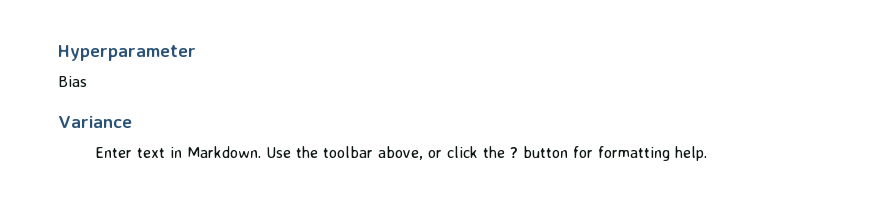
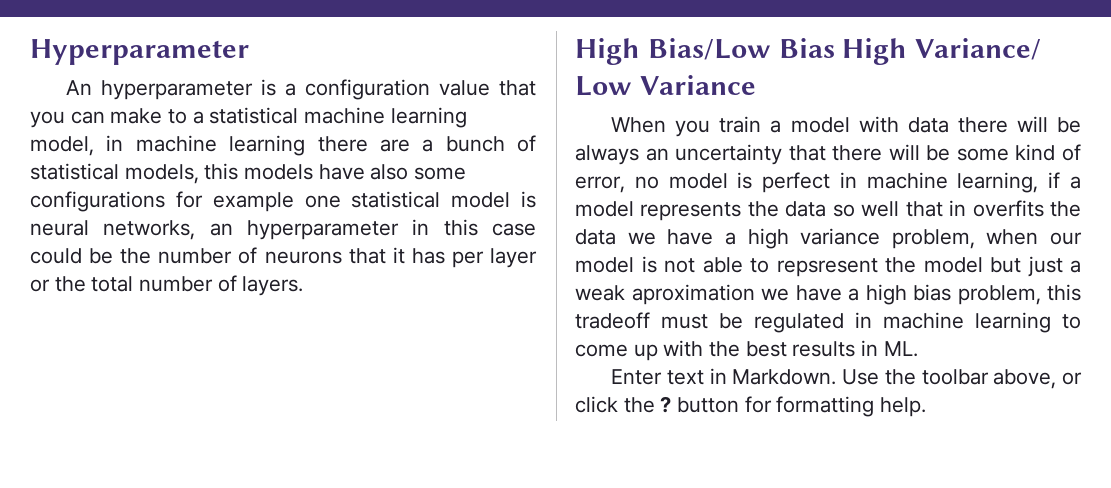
- Bias
- Variance
+ An hyperparameter is a configuration value that you can make to a statistical machine learning model, in machine learning there are a bunch of statistical models, this models have also some configurations for example one statistical model is neural networks, an hyperparameter in this case could be the number of neurons that it has per layer or the total number of layers.
+ High Bias/Low Bias High Variance/ Low Variance
+ When you train a model with data there will be always an uncertainty that there will be some kind of error, no model is perfect in machine learning, if a model represents the data so well that in overfits the data we have a high variance problem, when our model is not able to repsresent the model but just a weak aproximation we have a high bias problem, this tradeoff must be regulated in machine learning to come up with the best results in ML.

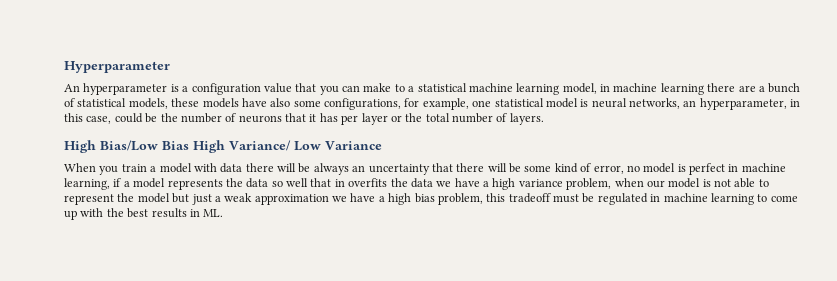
- An hyperparameter is a configuration value that you can make to a statistical machine learning model, in machine learning there are a bunch of statistical models, this models have also some configurations for example one statistical model is neural networks, an hyperparameter in this case could be the number of neurons that it has per layer or the total number of layers.
+ An hyperparameter is a configuration value that you can make to a statistical machine learning model, in machine learning there are a bunch of statistical models, these models have also some configurations, for example, one statistical model is neural networks, an hyperparameter, in this case, could be the number of neurons that it has per layer or the total number of layers.
- When you train a model with data there will be always an uncertainty that there will be some kind of error, no model is perfect in machine learning, if a model represents the data so well that in overfits the data we have a high variance problem, when our model is not able to repsresent the model but just a weak aproximation we have a high bias problem, this tradeoff must be regulated in machine learning to come up with the best results in ML.
+ When you train a model with data there will be always an uncertainty that there will be some kind of error, no model is perfect in machine learning, if a model represents the data so well that in overfits the data we have a high variance problem, when our model is not able to represent the model but just a weak approximation we have a high bias problem, this tradeoff must be regulated in machine learning to come up with the best results in ML.
- Enter text in Markdown. Use the toolbar above, or click the ? button for formatting help.

